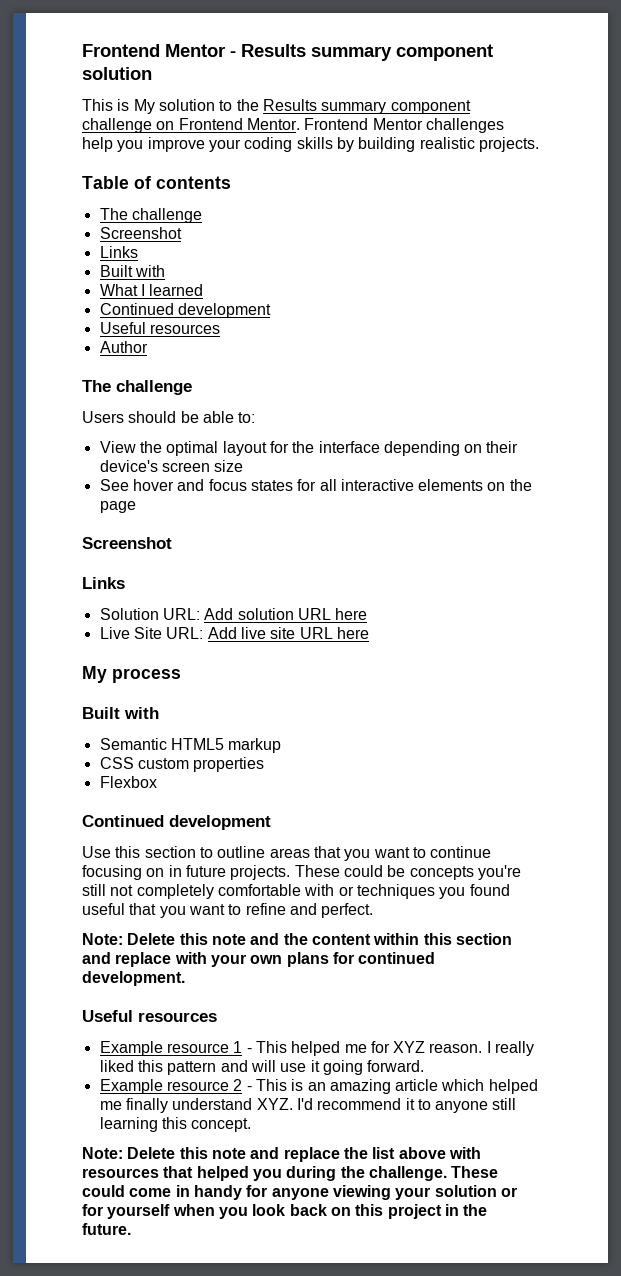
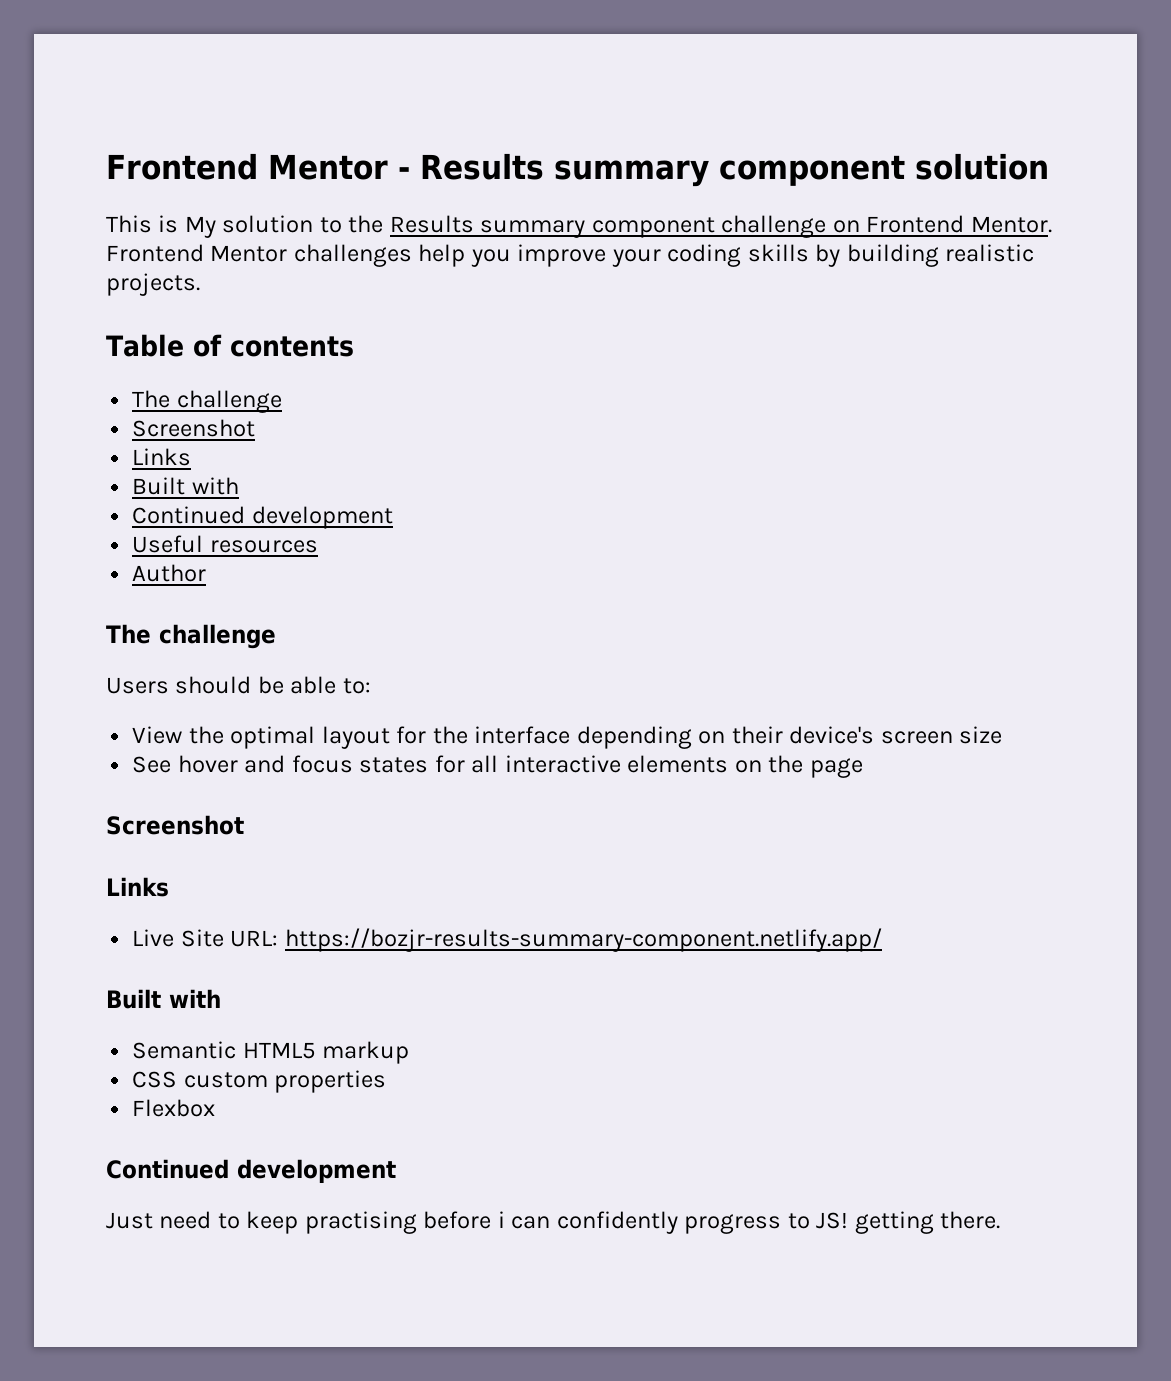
- What I learned
- Solution URL: Add solution URL here
- Live Site URL: Add live site URL here
- My process
+ Live Site URL: https://bozjr-results-summary-component.netlify.app/
- Use this section to outline areas that you want to continue focusing on in future projects. These could be concepts you're still not completely comfortable with or techniques you found useful that you want to refine and perfect.
- Note: Delete this note and the content within this section and replace with your own plans for continued development.
- Useful resources
- Example resource 1 - This helped me for XYZ reason. I really liked this pattern and will use it going forward.
- Example resource 2 - This is an amazing article which helped me finally understand XYZ. I'd recommend it to anyone still learning this concept.
- Note: Delete this note and replace the list above with resources that helped you during the challenge. These could come in handy for anyone viewing your solution or for yourself when you look back on this project in the future.
+ Just need to keep practising before i can confidently progress to JS! getting there.

